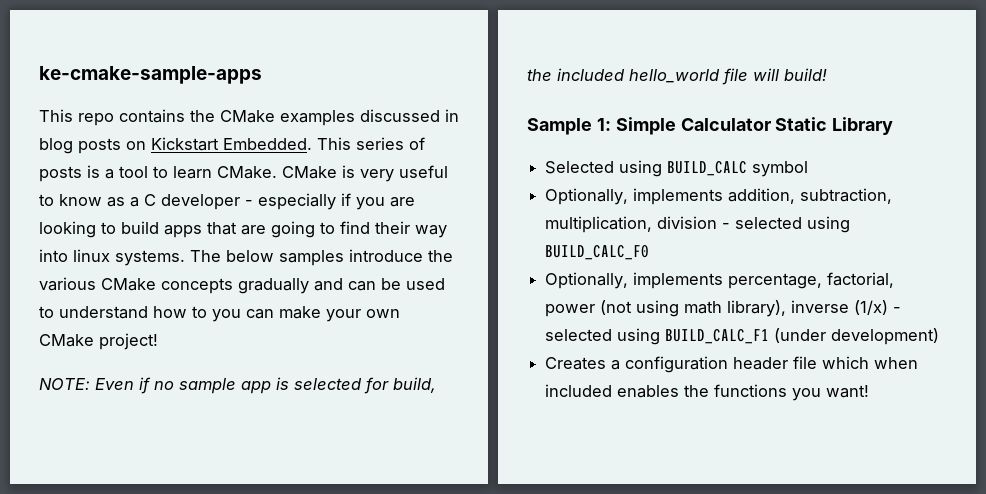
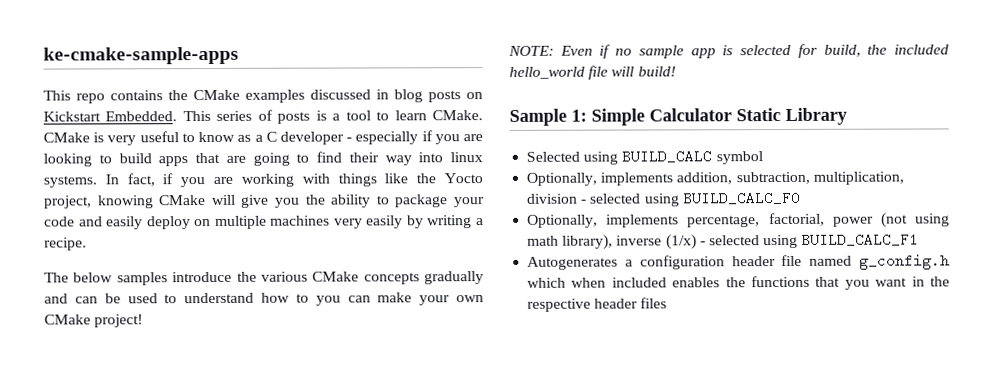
- CMake is very useful to know as a C developer - especially if you are looking to build apps that are going to find their way into linux systems. The below samples introduce the various CMake concepts gradually and can be used to understand how to you can make your own CMake project!
+ CMake is very useful to know as a C developer - especially if you are looking to build apps that are going to find their way into linux systems. In fact, if you are working with things like the Yocto project, knowing CMake will give you the ability to package your code and easily deploy on multiple machines very easily by writing a recipe.
+ The below samples introduce the various CMake concepts gradually and can be used to understand how to you can make your own CMake project!
- Optionally, implements percentage, factorial, power (not using math library), inverse (1/x) - selected using BUILD_CALC_F1 (under development)
- Creates a configuration header file which when included enables the functions you want!
+ Optionally, implements percentage, factorial, power (not using math library), inverse (1/x) - selected using BUILD_CALC_F1
+ Autogenerates a configuration header file named g_config.h which when included enables the functions that you want in the respective header files

